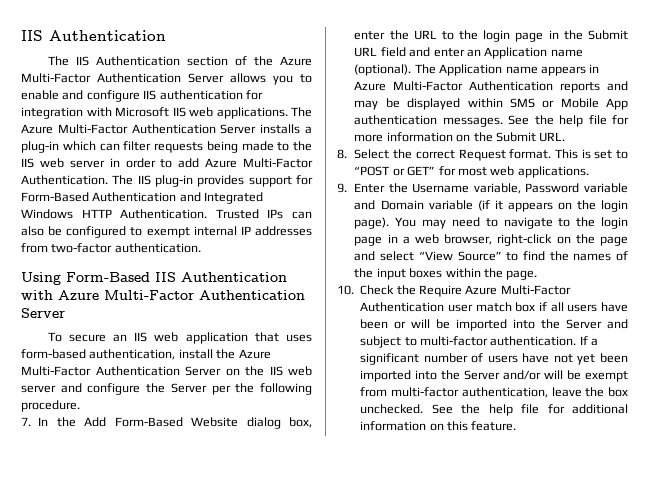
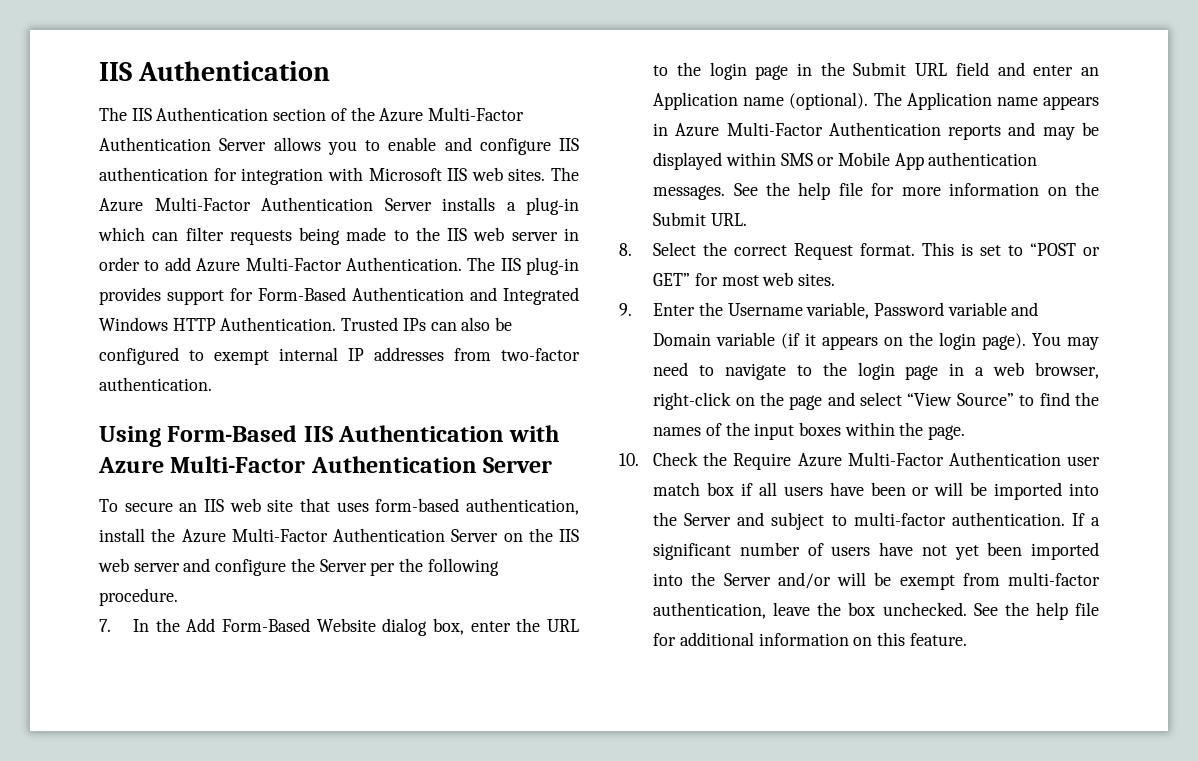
- The IIS Authentication section of the Azure Multi-Factor Authentication Server allows you to enable and configure IIS authentication for integration with Microsoft IIS web applications.
+ The IIS Authentication section of the Azure Multi-Factor Authentication Server allows you to enable and configure IIS authentication for integration with Microsoft IIS web sites.
- To secure an IIS web application that uses form-based authentication, install the Azure Multi-Factor Authentication Server on the IIS web server and configure the Server per the following procedure.
+ To secure an IIS web site that uses form-based authentication, install the Azure Multi-Factor Authentication Server on the IIS web server and configure the Server per the following procedure.
- This is set to “POST or GET” for most web applications.
+ This is set to “POST or GET” for most web sites.

